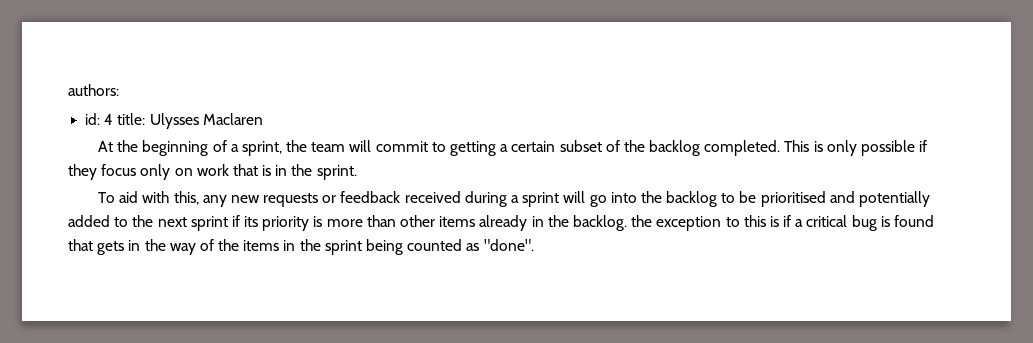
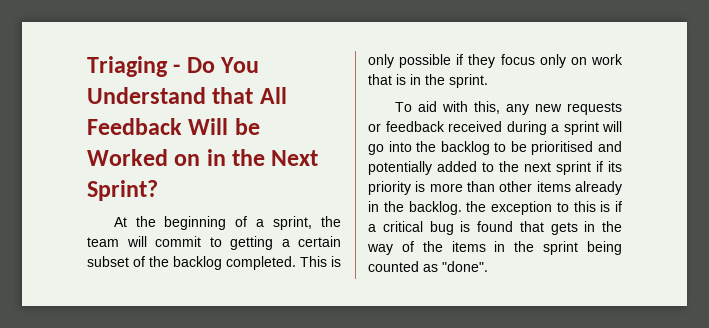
- authors:
- id: 4 title: Ulysses Maclaren
+ Triaging - Do You Understand that All Feedback Will be Worked on in the Next Sprint?

